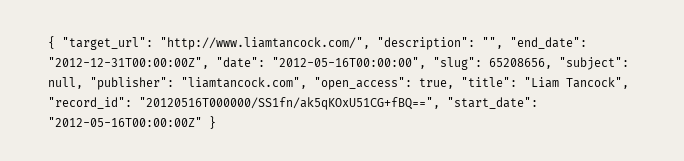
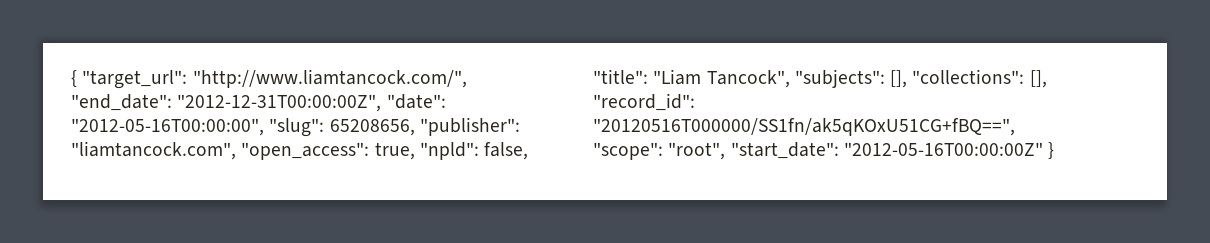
- { "target_url": "http://www.liamtancock.com/", "description": "", "end_date": "2012-12-31T00:00:00Z", "date": "2012-05-16T00:00:00", "slug": 65208656, "subject": null, "publisher": "liamtancock.com", "open_access": true, "title": "Liam Tancock", "record_id": "20120516T000000/SS1fn/ak5qKOxU51CG+fBQ==", "start_date": "2012-05-16T00:00:00Z" }
+ { "target_url": "http://www.liamtancock.com/", "end_date": "2012-12-31T00:00:00Z", "date": "2012-05-16T00:00:00", "slug": 65208656, "publisher": "liamtancock.com", "open_access": true, "npld": false, "title": "Liam Tancock", "subjects": [], "collections": [], "record_id": "20120516T000000/SS1fn/ak5qKOxU51CG+fBQ==", "scope": "root", "start_date": "2012-05-16T00:00:00Z" }

